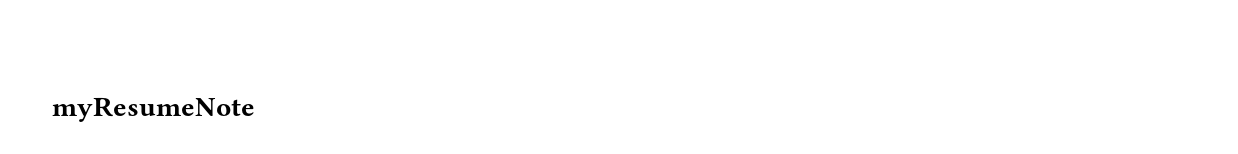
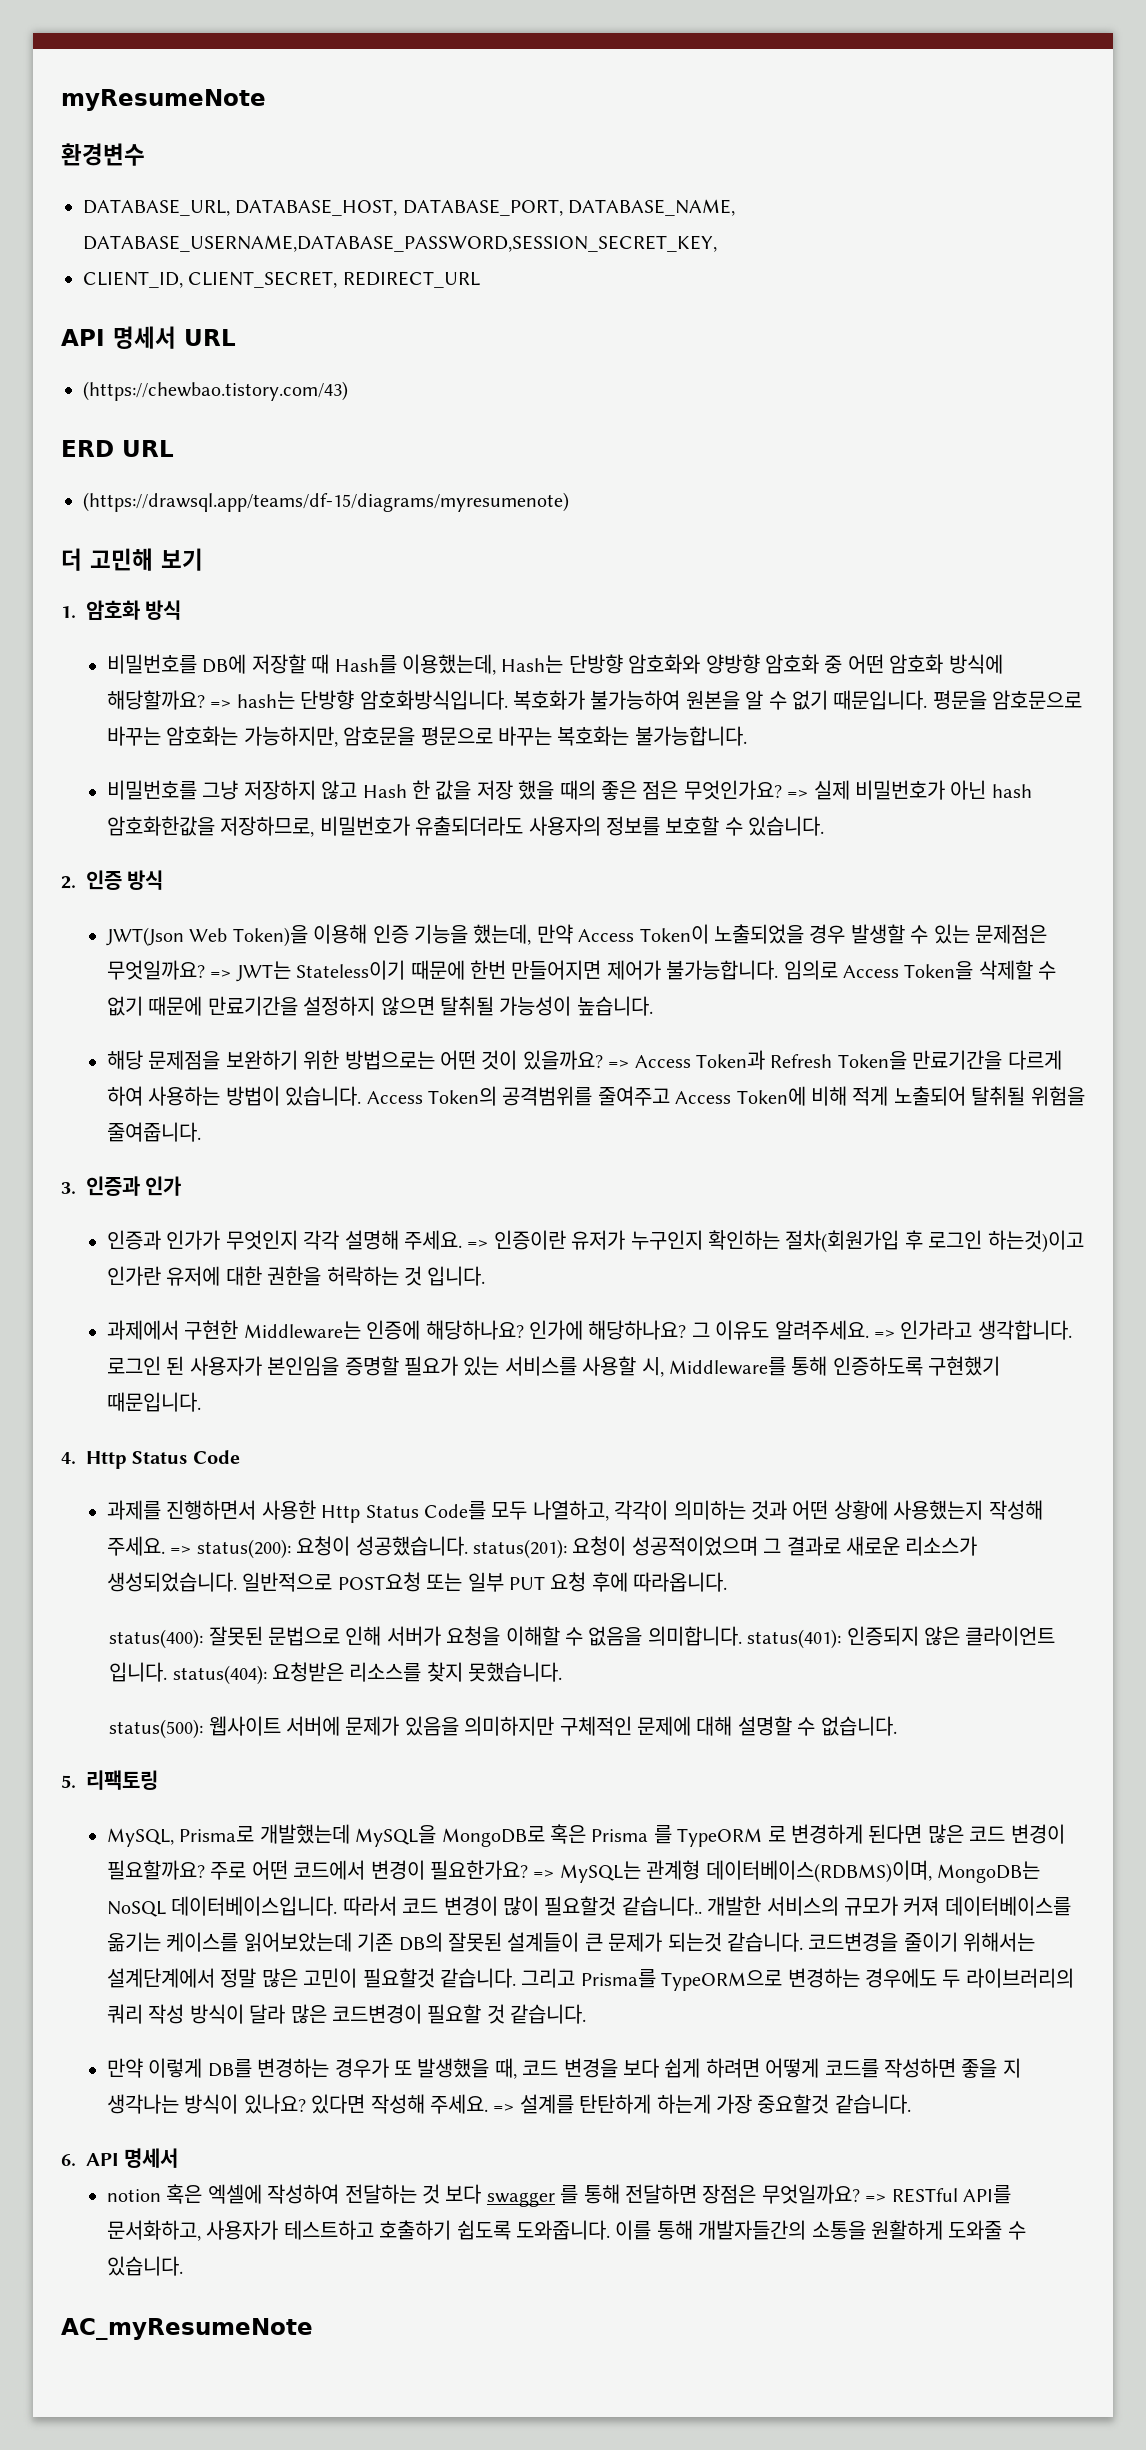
+ 환경변수
+ DATABASE_URL, DATABASE_HOST, DATABASE_PORT, DATABASE_NAME, DATABASE_USERNAME,DATABASE_PASSWORD,SESSION_SECRET_KEY,
+ CLIENT_ID, CLIENT_SECRET, REDIRECT_URL
+ API 명세서 URL
+ (https://chewbao.tistory.com/43)
+ ERD URL
+ (https://drawsql.app/teams/df-15/diagrams/myresumenote)
+ 더 고민해 보기
+ 1. 암호화 방식
+ 비밀번호를 DB에 저장할 때 Hash를 이용했는데, Hash는 단방향 암호화와 양방향 암호화 중 어떤 암호화 방식에 해당할까요? => hash는 단방향 암호화방식입니다. 복호화가 불가능하여 원본을 알 수 없기 때문입니다. 평문을 암호문으로 바꾸는 암호화는 가능하지만, 암호문을 평문으로 바꾸는 복호화는 불가능합니다.
+ 비밀번호를 그냥 저장하지 않고 Hash 한 값을 저장 했을 때의 좋은 점은 무엇인가요? => 실제 비밀번호가 아닌 hash 암호화한값을 저장하므로, 비밀번호가 유출되더라도 사용자의 정보를 보호할 수 있습니다.
+ 2. 인증 방식
+ JWT(Json Web Token)을 이용해 인증 기능을 했는데, 만약 Access Token이 노출되었을 경우 발생할 수 있는 문제점은 무엇일까요? => JWT는 Stateless이기 때문에 한번 만들어지면 제어가 불가능합니다. 임의로 Access Token을 삭제할 수 없기 때문에 만료기간을 설정하지 않으면 탈취될 가능성이 높습니다.
+ 해당 문제점을 보완하기 위한 방법으로는 어떤 것이 있을까요? => Access Token과 Refresh Token을 만료기간을 다르게 하여 사용하는 방법이 있습니다. Access Token의 공격범위를 줄여주고 Access Token에 비해 적게 노출되어 탈취될 위험을 줄여줍니다.
+ 3. 인증과 인가
+ 인증과 인가가 무엇인지 각각 설명해 주세요. => 인증이란 유저가 누구인지 확인하는 절차(회원가입 후 로그인 하는것)이고 인가란 유저에 대한 권한을 허락하는 것 입니다.
+ 과제에서 구현한 Middleware는 인증에 해당하나요? 인가에 해당하나요? 그 이유도 알려주세요. => 인가라고 생각합니다. 로그인 된 사용자가 본인임을 증명할 필요가 있는 서비스를 사용할 시, Middleware를 통해 인증하도록 구현했기 때문입니다.
+ 4. Http Status Code
+ 과제를 진행하면서 사용한 Http Status Code를 모두 나열하고, 각각이 의미하는 것과 어떤 상황에 사용했는지 작성해 주세요. => status(200): 요청이 성공했습니다. status(201): 요청이 성공적이었으며 그 결과로 새로운 리소스가 생성되었습니다. 일반적으로 POST요청 또는 일부 PUT 요청 후에 따라옵니다.
+ status(400): 잘못된 문법으로 인해 서버가 요청을 이해할 수 없음을 의미합니다. status(401): 인증되지 않은 클라이언트 입니다. status(404): 요청받은 리소스를 찾지 못했습니다.
+ status(500): 웹사이트 서버에 문제가 있음을 의미하지만 구체적인 문제에 대해 설명할 수 없습니다.
+ 5. 리팩토링
+ MySQL, Prisma로 개발했는데 MySQL을 MongoDB로 혹은 Prisma 를 TypeORM 로 변경하게 된다면 많은 코드 변경이 필요할까요? 주로 어떤 코드에서 변경이 필요한가요? => MySQL는 관계형 데이터베이스(RDBMS)이며, MongoDB는 NoSQL 데이터베이스입니다. 따라서 코드 변경이 많이 필요할것 같습니다.. 개발한 서비스의 규모가 커져 데이터베이스를 옮기는 케이스를 읽어보았는데 기존 DB의 잘못된 설계들이 큰 문제가 되는것 같습니다. 코드변경을 줄이기 위해서는 설계단계에서 정말 많은 고민이 필요할것 같습니다. 그리고 Prisma를 TypeORM으로 변경하는 경우에도 두 라이브러리의 쿼리 작성 방식이 달라 많은 코드변경이 필요할 것 같습니다.
+ 만약 이렇게 DB를 변경하는 경우가 또 발생했을 때, 코드 변경을 보다 쉽게 하려면 어떻게 코드를 작성하면 좋을 지 생각나는 방식이 있나요? 있다면 작성해 주세요. => 설계를 탄탄하게 하는게 가장 중요할것 같습니다.
+ 6. API 명세서
+ notion 혹은 엑셀에 작성하여 전달하는 것 보다 swagger 를 통해 전달하면 장점은 무엇일까요? => RESTful API를 문서화하고, 사용자가 테스트하고 호출하기 쉽도록 도와줍니다. 이를 통해 개발자들간의 소통을 원활하게 도와줄 수 있습니다.
+ AC_myResumeNote

